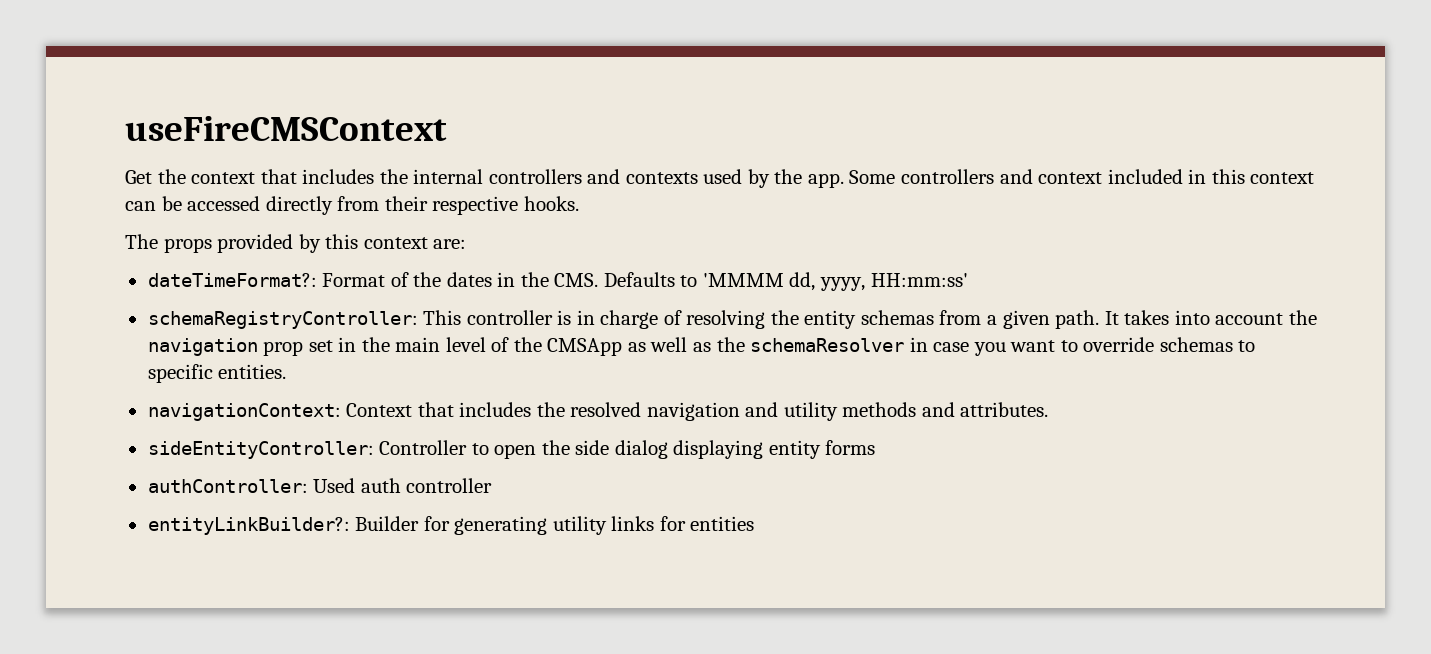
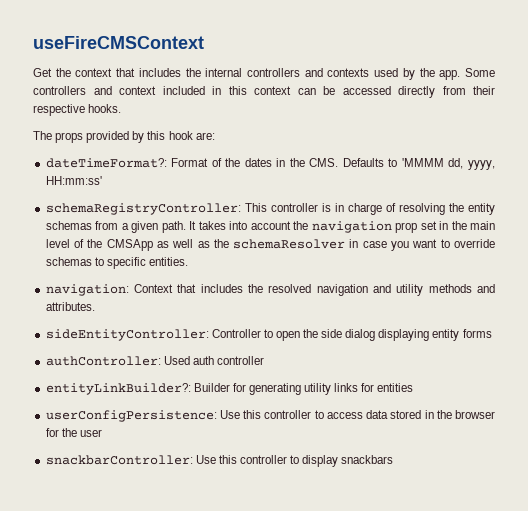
- The props provided by this context are:
+ The props provided by this hook are:
- navigationContext: Context that includes the resolved navigation and utility methods and attributes.
+ navigation: Context that includes the resolved navigation and utility methods and attributes.
+ userConfigPersistence: Use this controller to access data stored in the browser for the user
+ snackbarController: Use this controller to display snackbars

